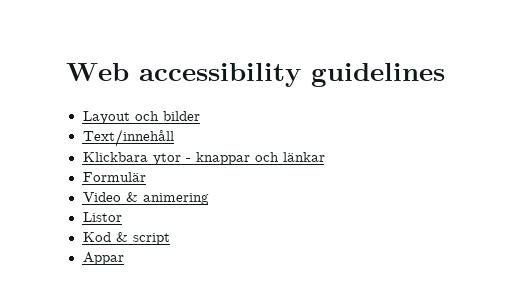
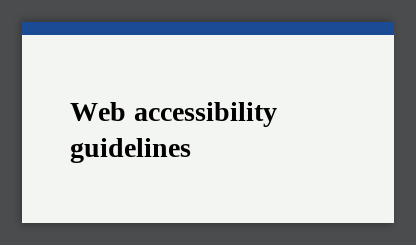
- Layout och bilder
- Text/innehåll
- Klickbara ytor - knappar och länkar
- Formulär
- Video & animering
- Listor
- Kod & script
- Appar

